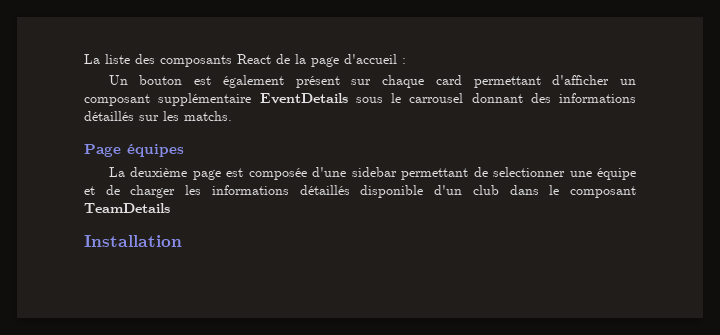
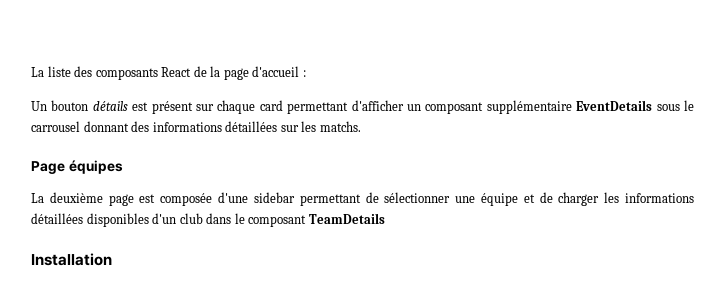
- Un bouton est également présent sur chaque card permettant d'afficher un composant supplémentaire EventDetails sous le carrousel donnant des informations détaillés sur les matchs.
+ Un bouton détails est présent sur chaque card permettant d'afficher un composant supplémentaire EventDetails sous le carrousel donnant des informations détaillées sur les matchs.
- La deuxième page est composée d'une sidebar permettant de selectionner une équipe et de charger les informations détaillés disponible d'un club dans le composant TeamDetails
+ La deuxième page est composée d'une sidebar permettant de sélectionner une équipe et de charger les informations détaillées disponibles d'un club dans le composant TeamDetails

